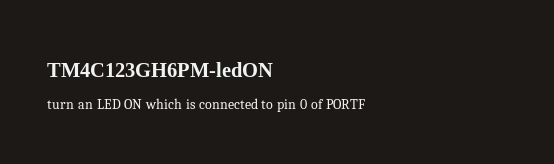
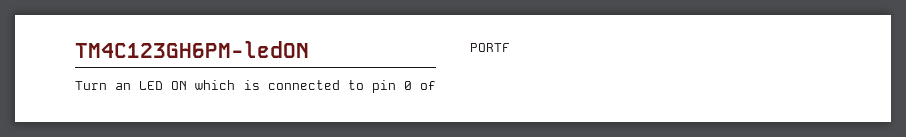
- turn an LED ON which is connected to pin 0 of PORTF
+ Turn an LED ON which is connected to pin 0 of PORTF

